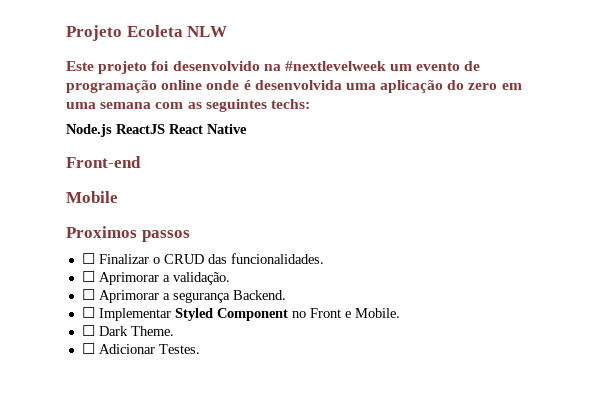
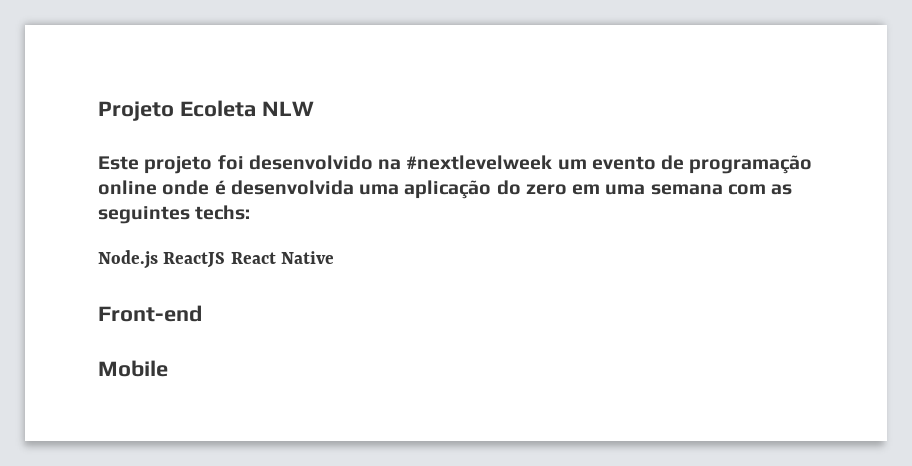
- Proximos passos
- ☐ Finalizar o CRUD das funcionalidades.
- ☐ Aprimorar a validação.
- ☐ Aprimorar a segurança Backend.
- ☐ Implementar Styled Component no Front e Mobile.
- ☐ Dark Theme.
- ☐ Adicionar Testes.

